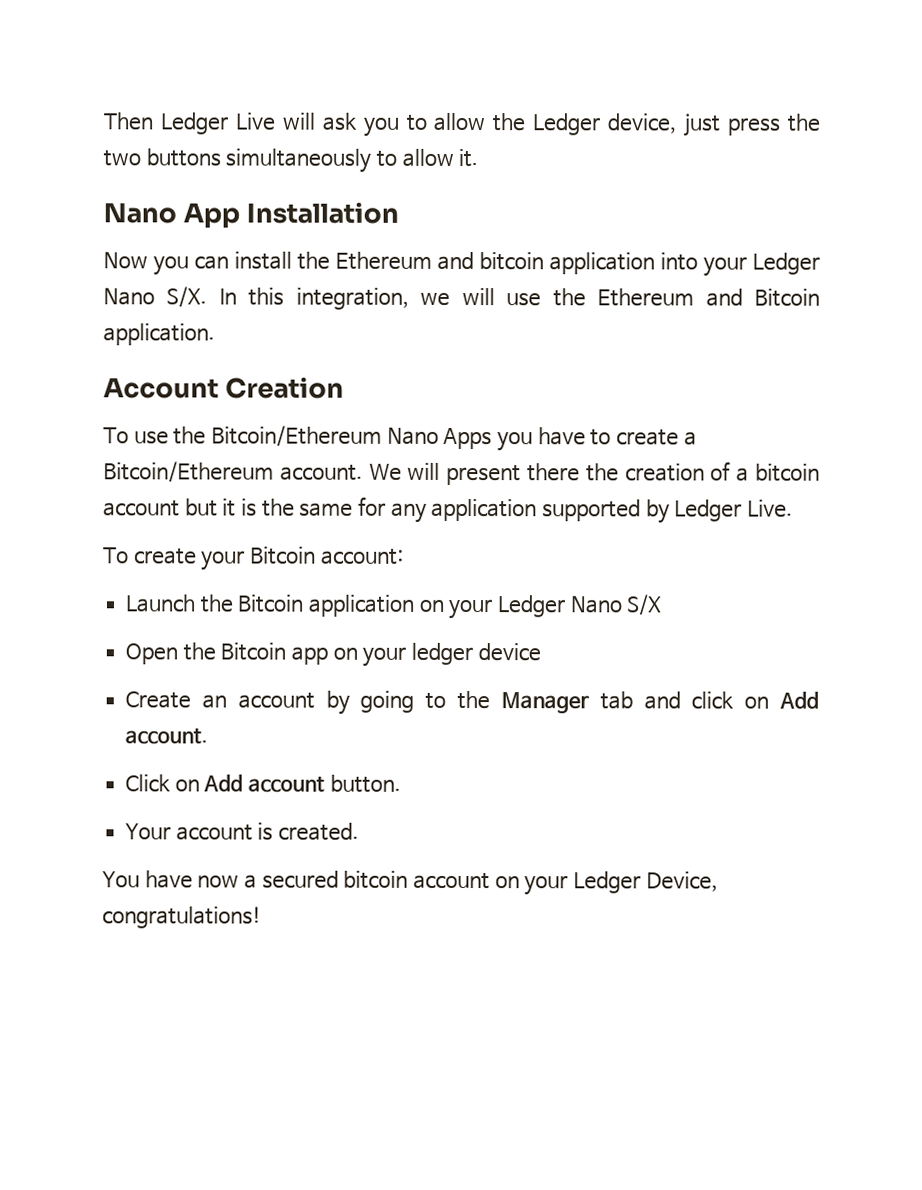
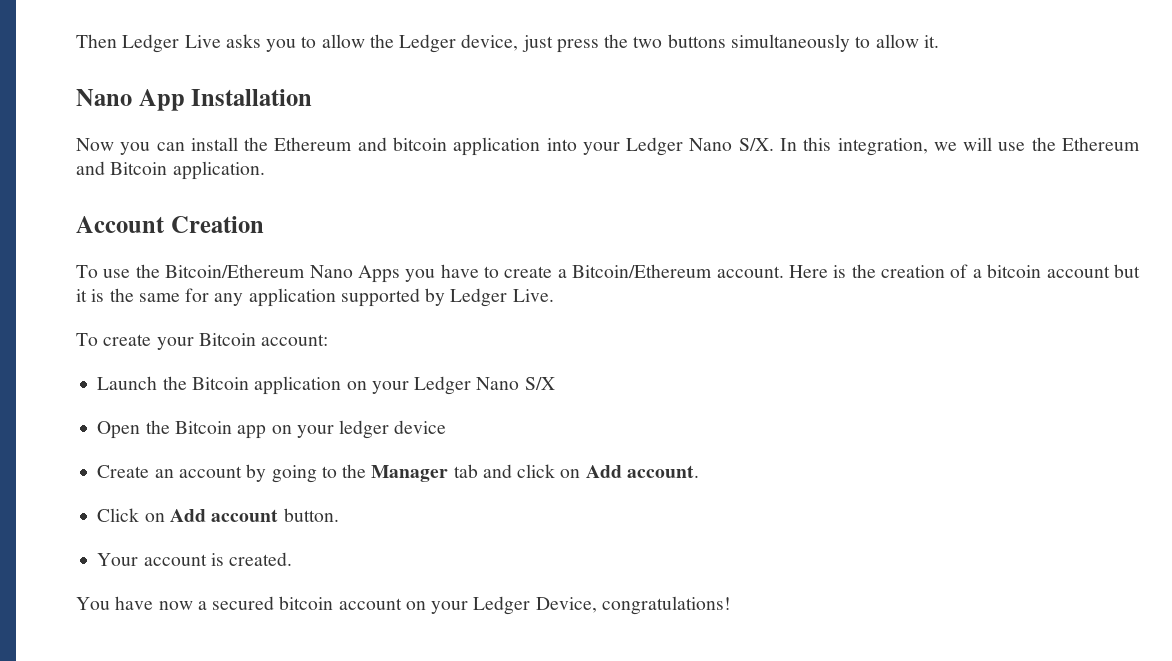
- Then Ledger Live will ask you to allow the Ledger device, just press the two buttons simultaneously to allow it.
+ Then Ledger Live asks you to allow the Ledger device, just press the two buttons simultaneously to allow it.
- We will present there the creation of a bitcoin account but it is the same for any application supported by Ledger Live.
+ Here is the creation of a bitcoin account but it is the same for any application supported by Ledger Live.

